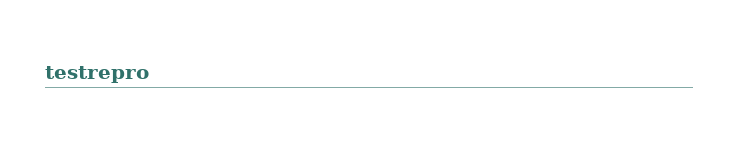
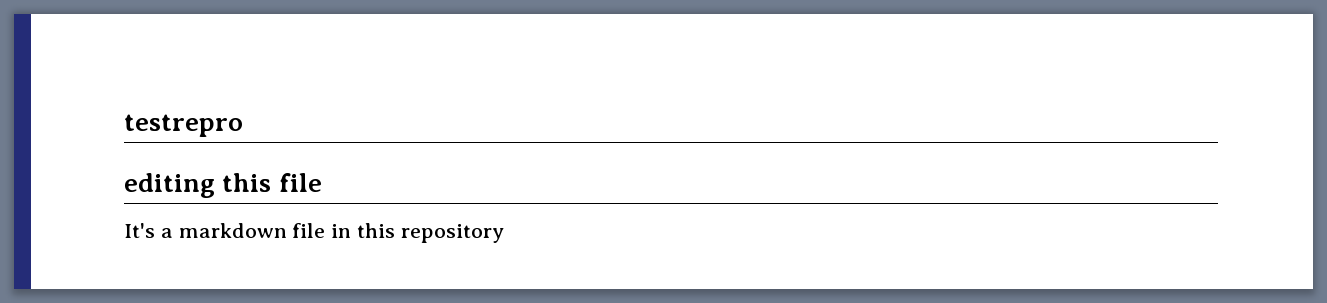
+ editing this file
+ It's a markdown file in this repository

